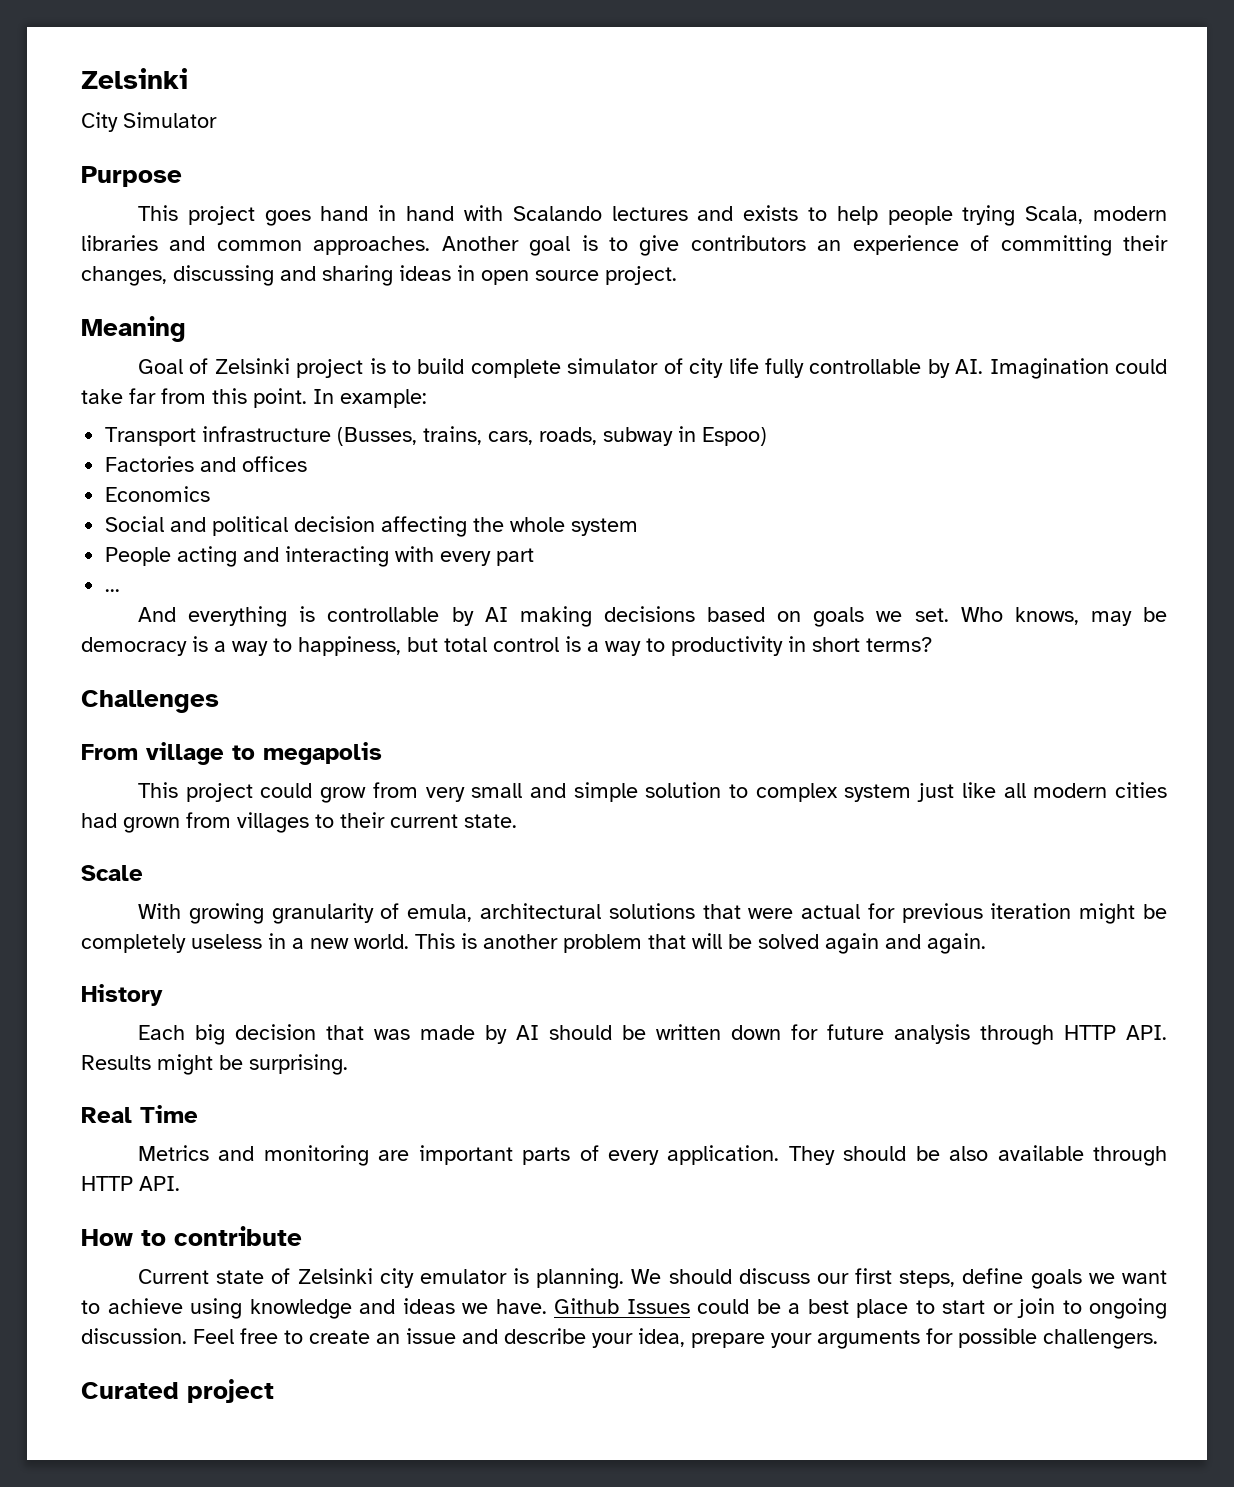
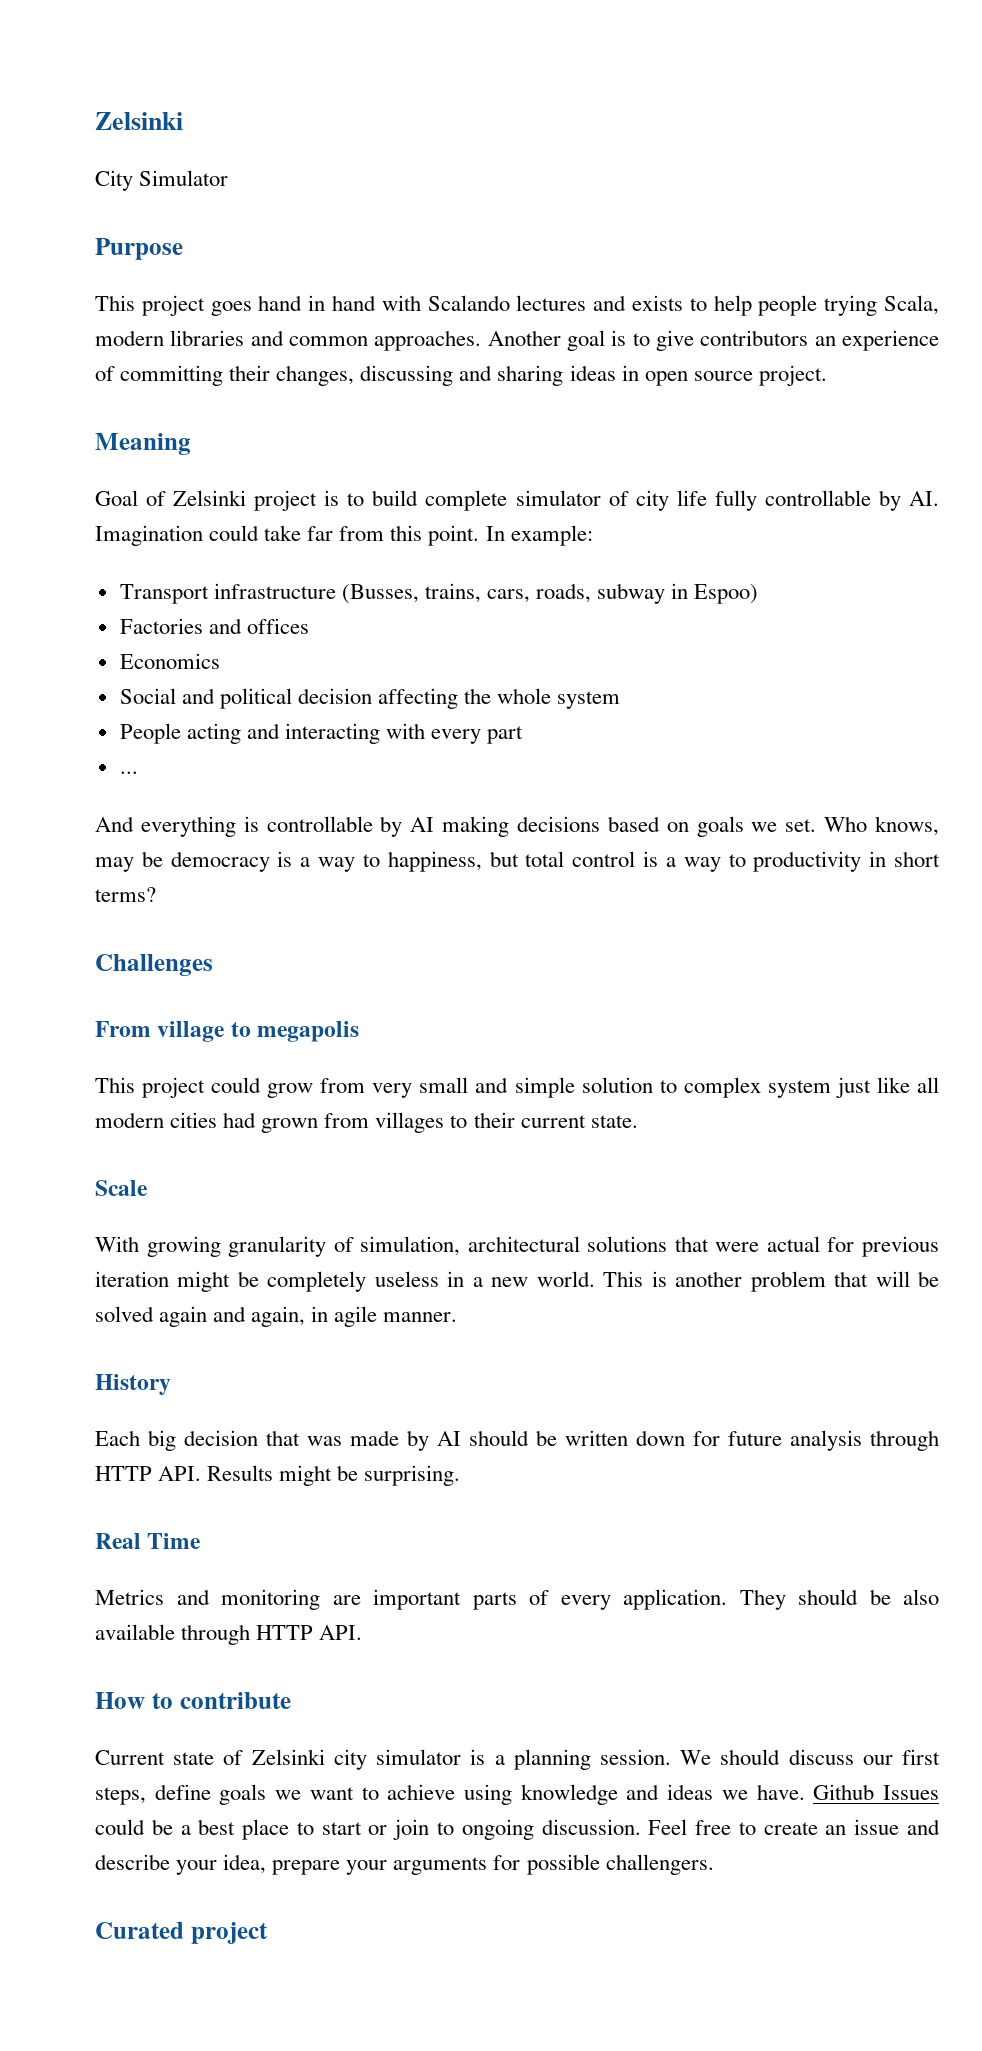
- With growing granularity of emula, architectural solutions that were actual for previous iteration might be completely useless in a new world.
+ With growing granularity of simulation, architectural solutions that were actual for previous iteration might be completely useless in a new world.
- This is another problem that will be solved again and again.
+ This is another problem that will be solved again and again, in agile manner.
- Current state of Zelsinki city emulator is planning.
+ Current state of Zelsinki city simulator is a planning session.

